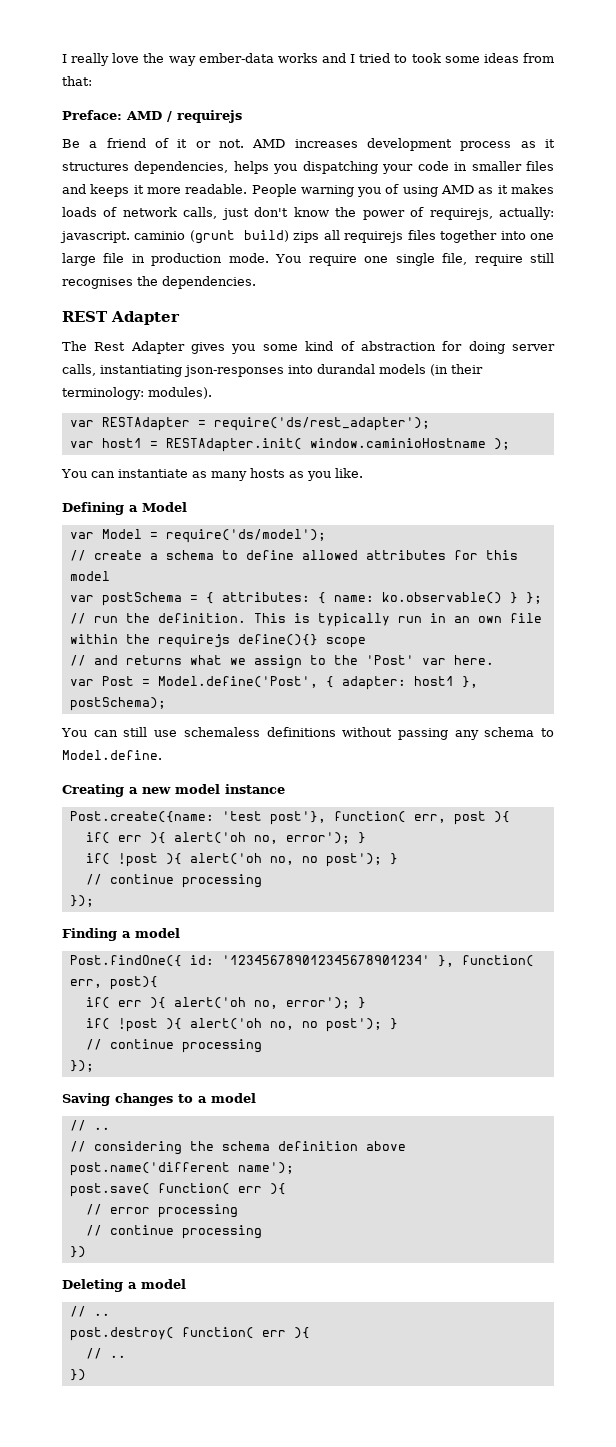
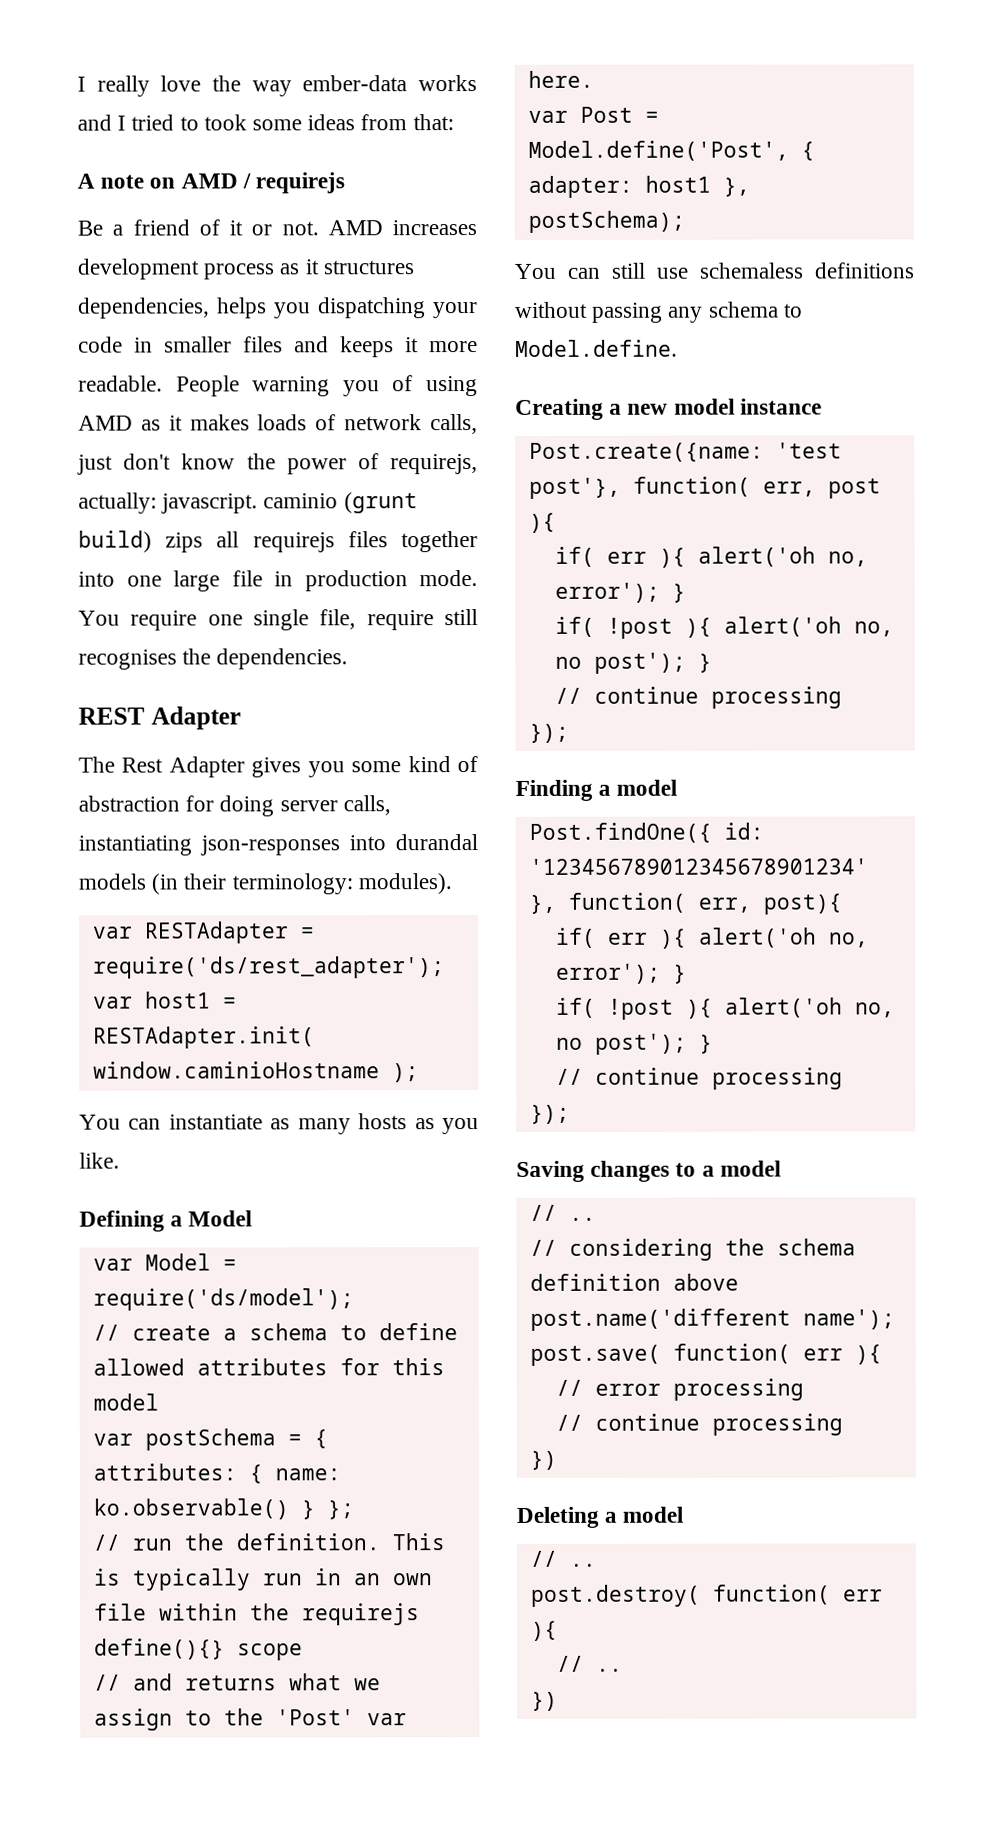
- Preface: AMD / requirejs
+ A note on AMD / requirejs

